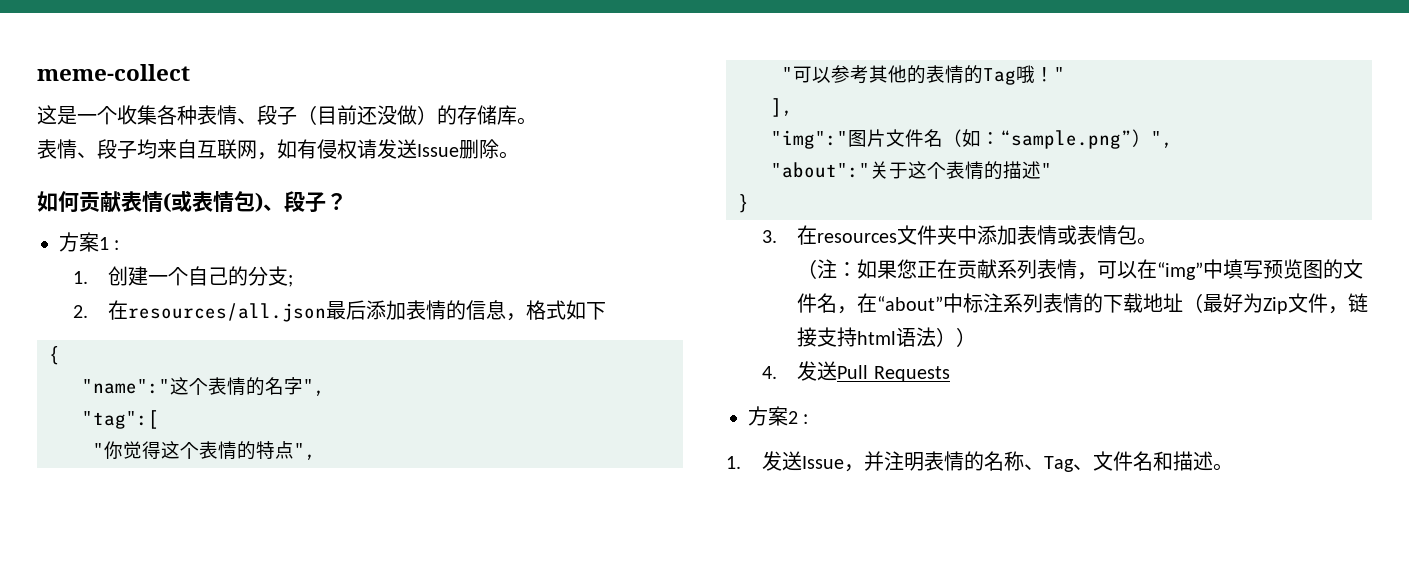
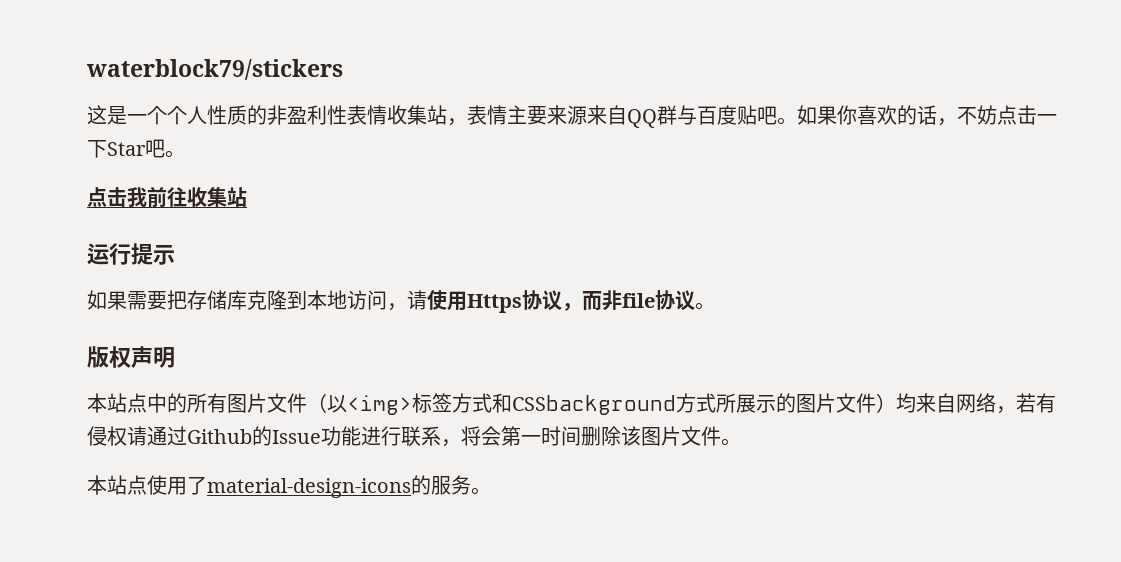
- meme-collect
+ waterblock79/stickers
- 这是一个收集各种表情、段子（目前还没做）的存储库。
- 表情、段子均来自互联网，如有侵权请发送Issue删除。
- 如何贡献表情(或表情包)、段子？
- 方案1 :
- 1.创建一个自己的分支;
- 2.在resources/all.json最后添加表情的信息，格式如下
- {
- "name":"这个表情的名字",
- "tag":[
- "你觉得这个表情的特点",
- "可以参考其他的表情的Tag哦！"
- ],
- "img":"图片文件名（如：“sample.png”）",
- "about":"关于这个表情的描述"
- }
- 3.在resources文件夹中添加表情或表情包。
- （注：如果您正在贡献系列表情，可以在“img”中填写预览图的文件名，在“about”中标注系列表情的下载地址（最好为Zip文件，链接支持html语法））
- 4.发送Pull Requests
- 方案2 :
- 1.发送Issue，并注明表情的名称、Tag、文件名和描述。
+ 这是一个个人性质的非盈利性表情收集站，表情主要来源来自QQ群与百度贴吧。如果你喜欢的话，不妨点击一下Star吧。
+ 点击我前往收集站
+ 运行提示
+ 如果需要把存储库克隆到本地访问，请使用Https协议，而非file协议。
+ 版权声明
+ 本站点中的所有图片文件（以<img>标签方式和CSSbackground方式所展示的图片文件）均来自网络，若有侵权请通过Github的Issue功能进行联系，将会第一时间删除该图片文件。
+ 本站点使用了material-design-icons的服务。

